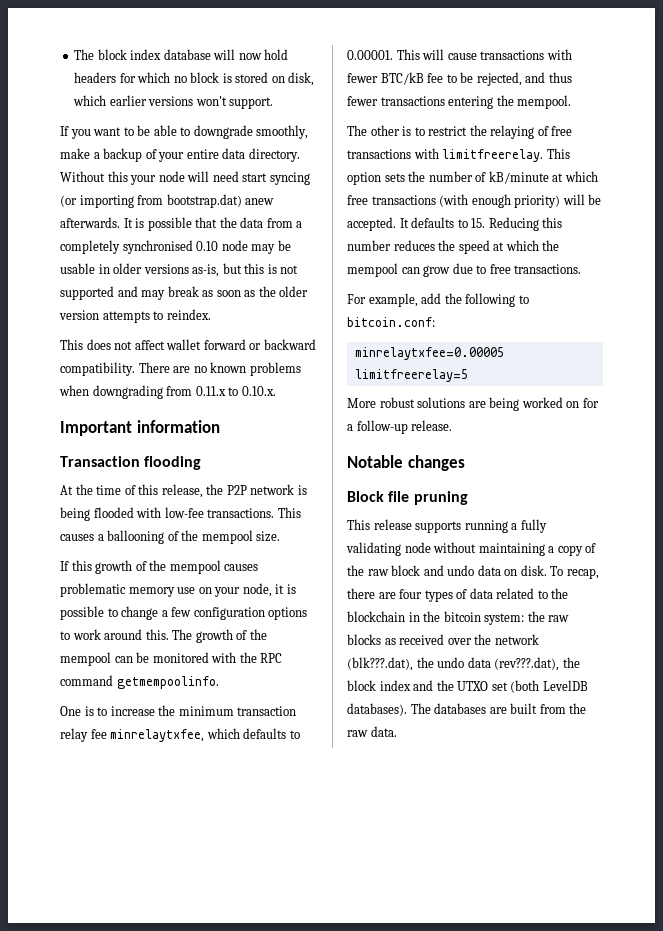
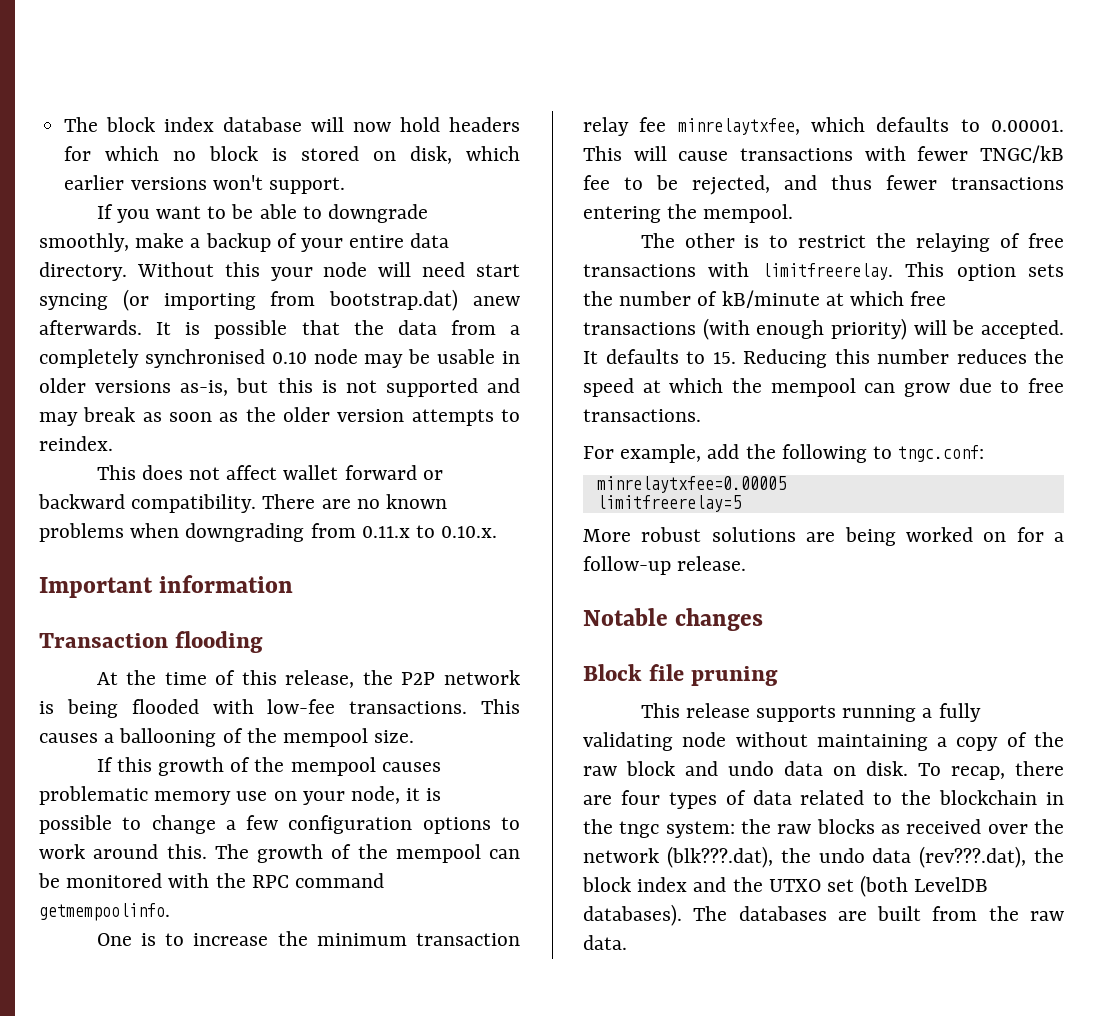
- One is to increase the minimum transaction relay fee minrelaytxfee, which defaults to 0.00001. This will cause transactions with fewer BTC/kB fee to be rejected, and thus fewer transactions entering the mempool.
+ One is to increase the minimum transaction relay fee minrelaytxfee, which defaults to 0.00001. This will cause transactions with fewer TNGC/kB fee to be rejected, and thus fewer transactions entering the mempool.
- For example, add the following to bitcoin.conf:
+ For example, add the following to tngc.conf:
- To recap, there are four types of data related to the blockchain in the bitcoin system: the raw blocks as received over the network (blk???.dat), the undo data (rev???.dat), the block index and the UTXO set (both LevelDB databases).
+ To recap, there are four types of data related to the blockchain in the tngc system: the raw blocks as received over the network (blk???.dat), the undo data (rev???.dat), the block index and the UTXO set (both LevelDB databases).

